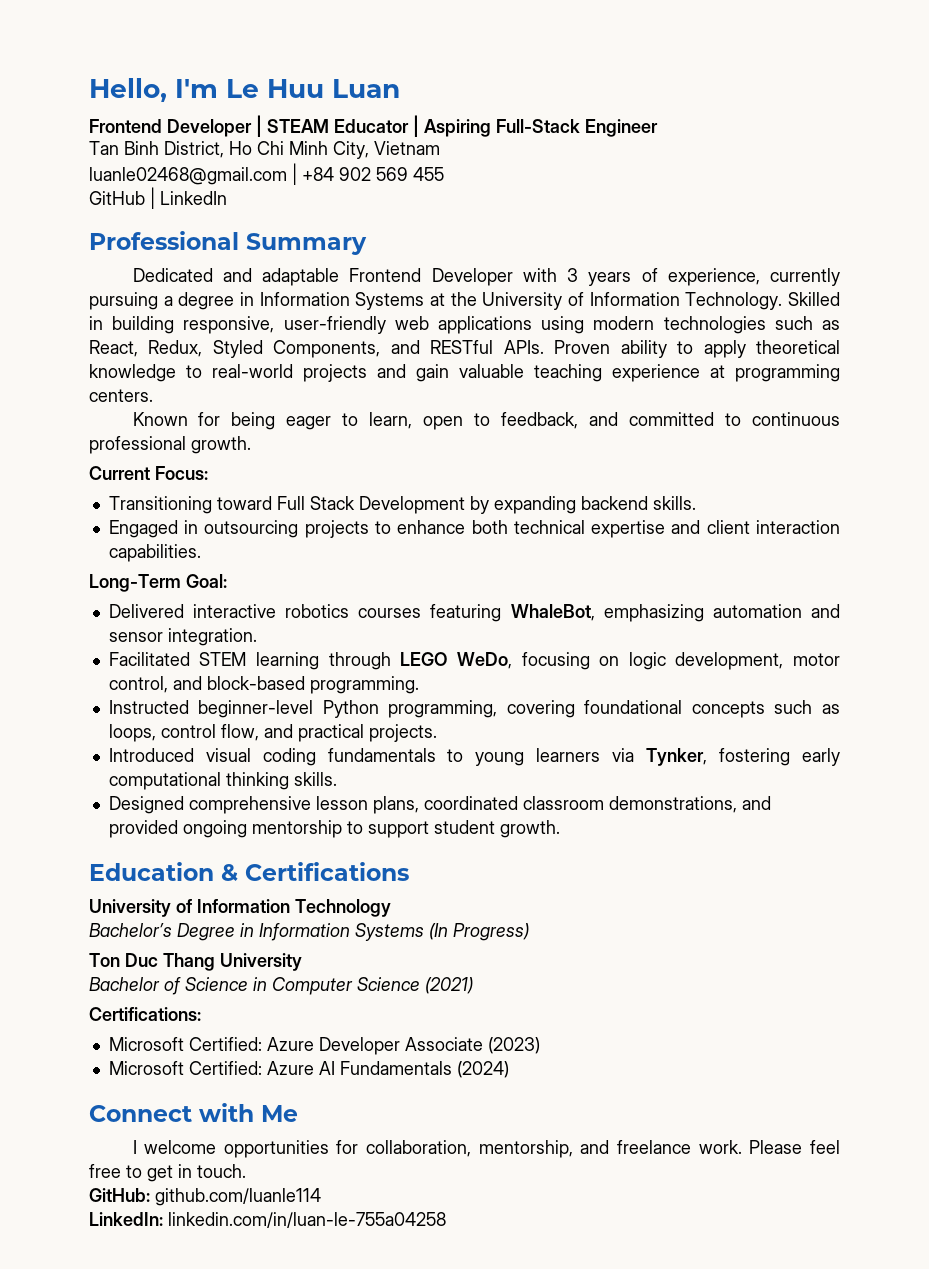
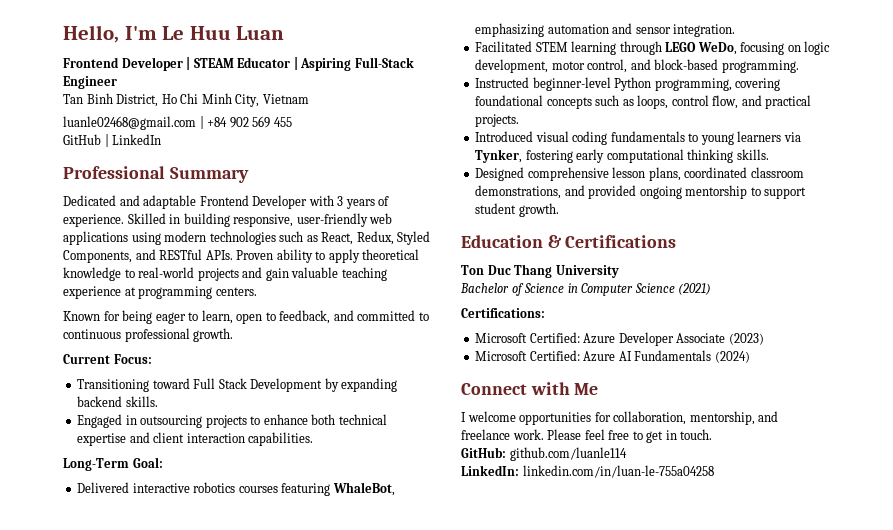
- Dedicated and adaptable Frontend Developer with 3 years of experience, currently pursuing a degree in Information Systems at the University of Information Technology.
+ Dedicated and adaptable Frontend Developer with 3 years of experience.
- University of Information Technology
- Bachelor’s Degree in Information Systems (In Progress)

